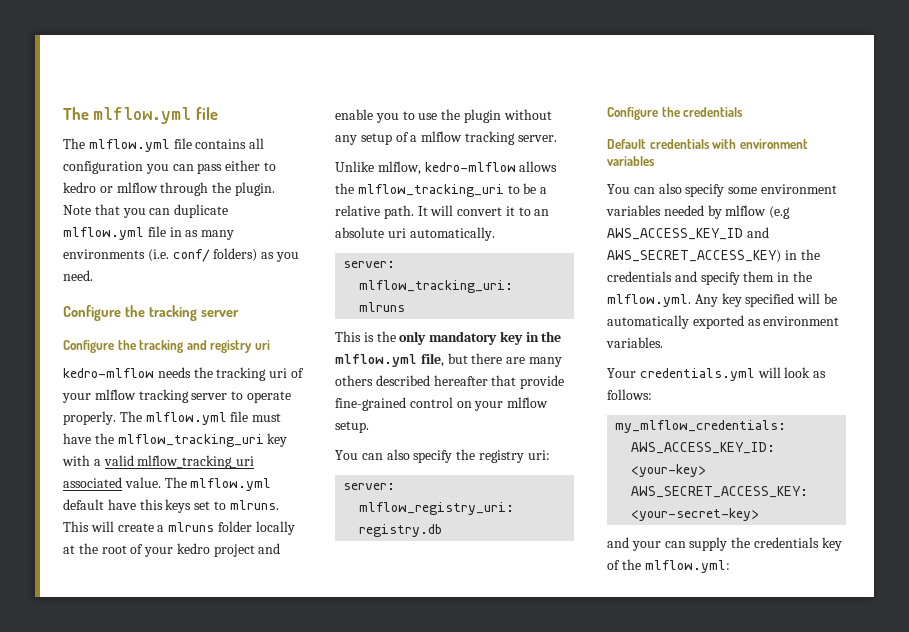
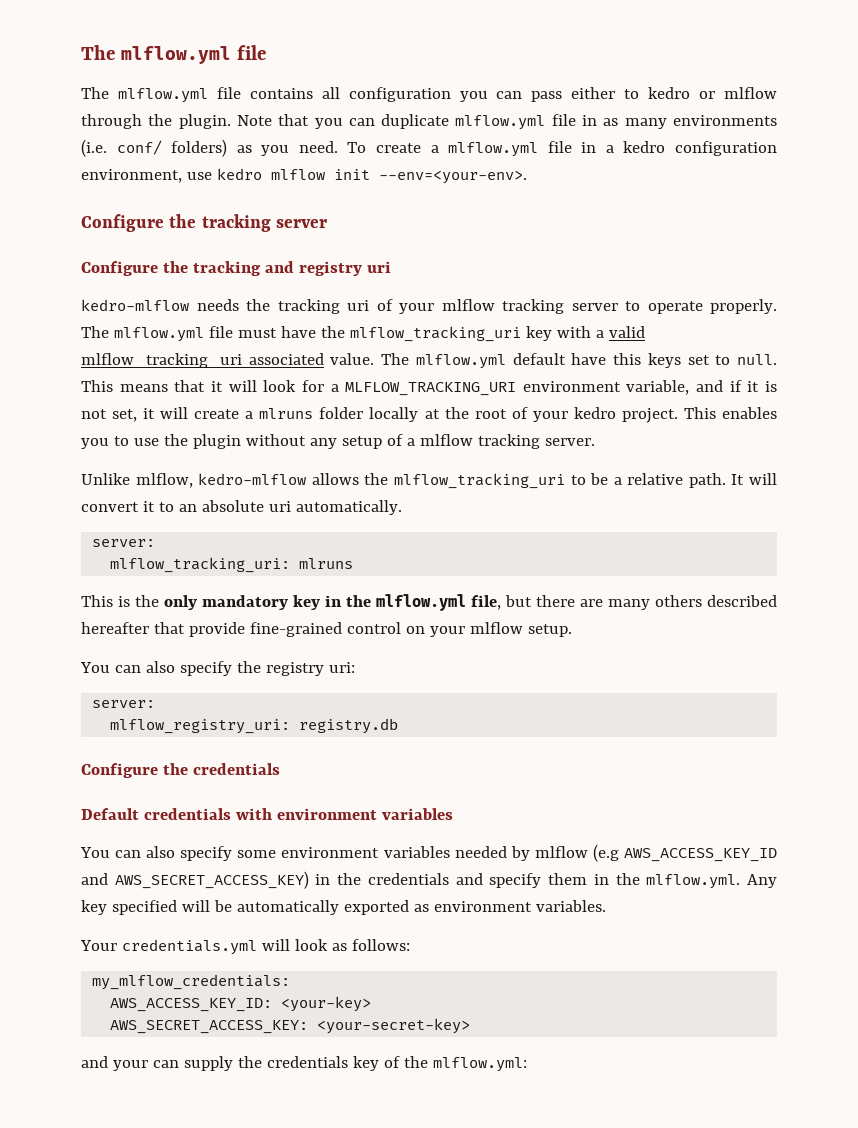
+ To create a mlflow.yml file in a kedro configuration environment, use kedro mlflow init --env=<your-env>.
- The mlflow.yml default have this keys set to mlruns. This will create a mlruns folder locally at the root of your kedro project and enable you to use the plugin without any setup of a mlflow tracking server.
+ The mlflow.yml default have this keys set to null. This means that it will look for a MLFLOW_TRACKING_URI environment variable, and if it is not set, it will create a mlruns folder locally at the root of your kedro project. This enables you to use the plugin without any setup of a mlflow tracking server.

